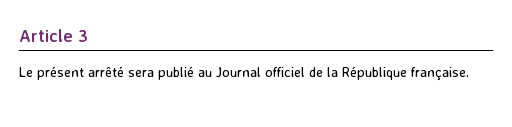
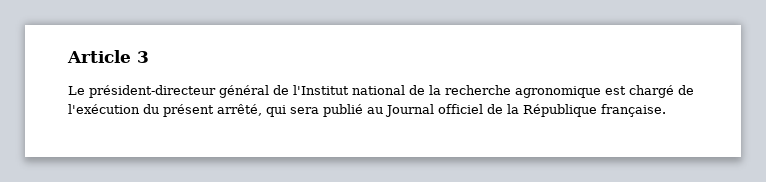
- Le présent arrêté sera publié au Journal officiel de la République française.
+ Le président-directeur général de l'Institut national de la recherche agronomique est chargé de l'exécution du présent arrêté, qui sera publié au Journal officiel de la République française.

